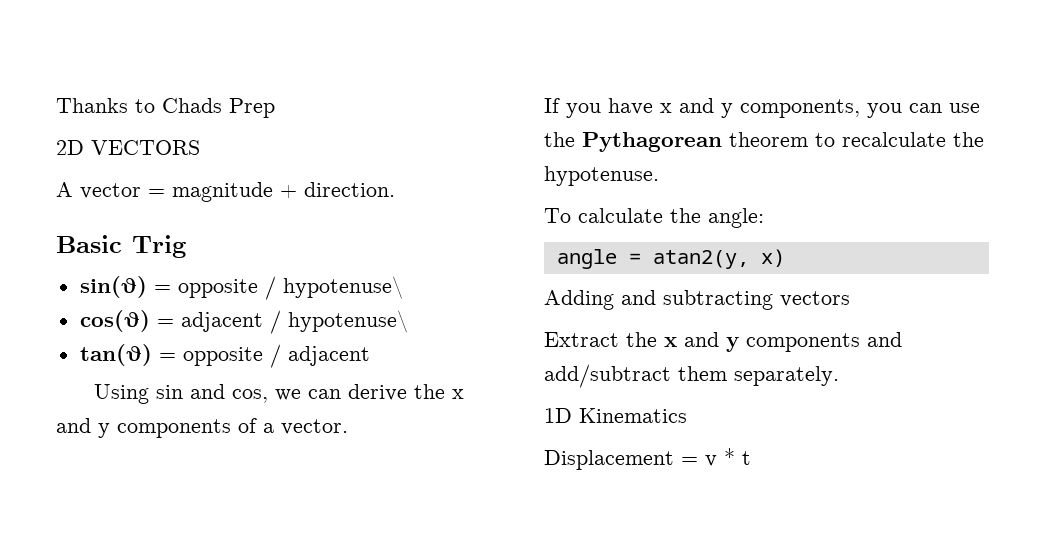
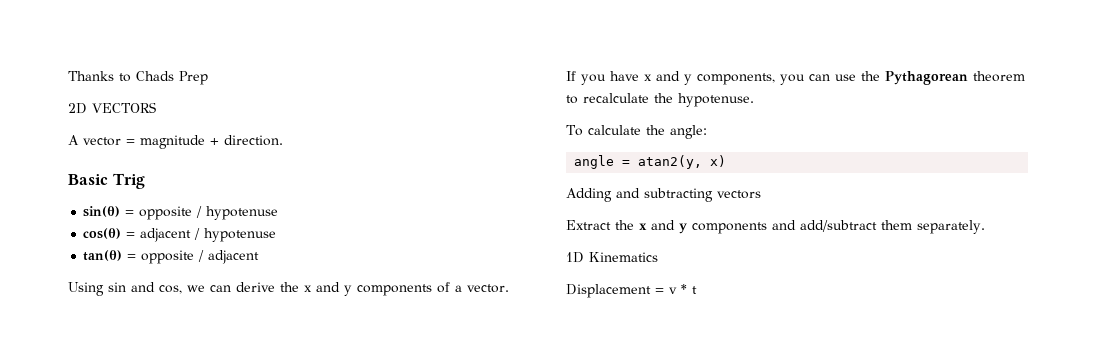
- sin(θ) = opposite / hypotenuse\
+ sin(θ) = opposite / hypotenuse
- cos(θ) = adjacent / hypotenuse\
+ cos(θ) = adjacent / hypotenuse

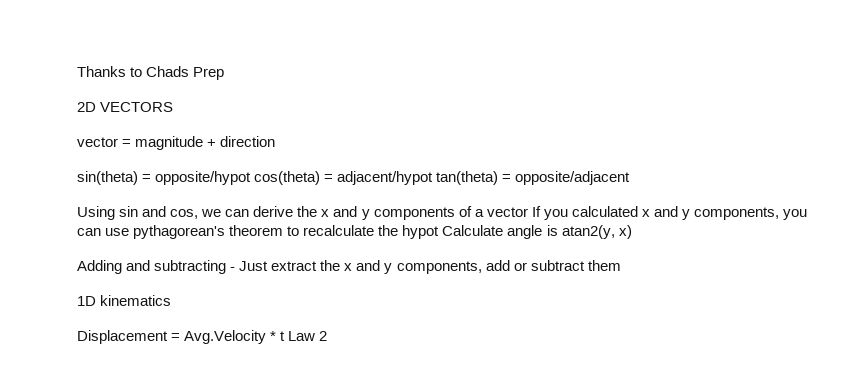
- A vector = magnitude + direction.
- Basic Trig
- sin(θ) = opposite / hypotenuse
- cos(θ) = adjacent / hypotenuse
- tan(θ) = opposite / adjacent
+ vector = magnitude + direction
+ sin(theta) = opposite/hypot cos(theta) = adjacent/hypot tan(theta) = opposite/adjacent
- Using sin and cos, we can derive the x and y components of a vector.
- If you have x and y components, you can use the Pythagorean theorem to recalculate the hypotenuse.
- To calculate the angle:
- angle = atan2(y, x)
+ Using sin and cos, we can derive the x and y components of a vector If you calculated x and y components, you can use pythagorean's theorem to recalculate the hypot Calculate angle is atan2(y, x)
- Adding and subtracting vectors
- Extract the x and y components and add/subtract them separately.
+ Adding and subtracting - Just extract the x and y components, add or subtract them
- 1D Kinematics
+ 1D kinematics
- Displacement = v * t
+ Displacement = Avg.Velocity * t Law 2

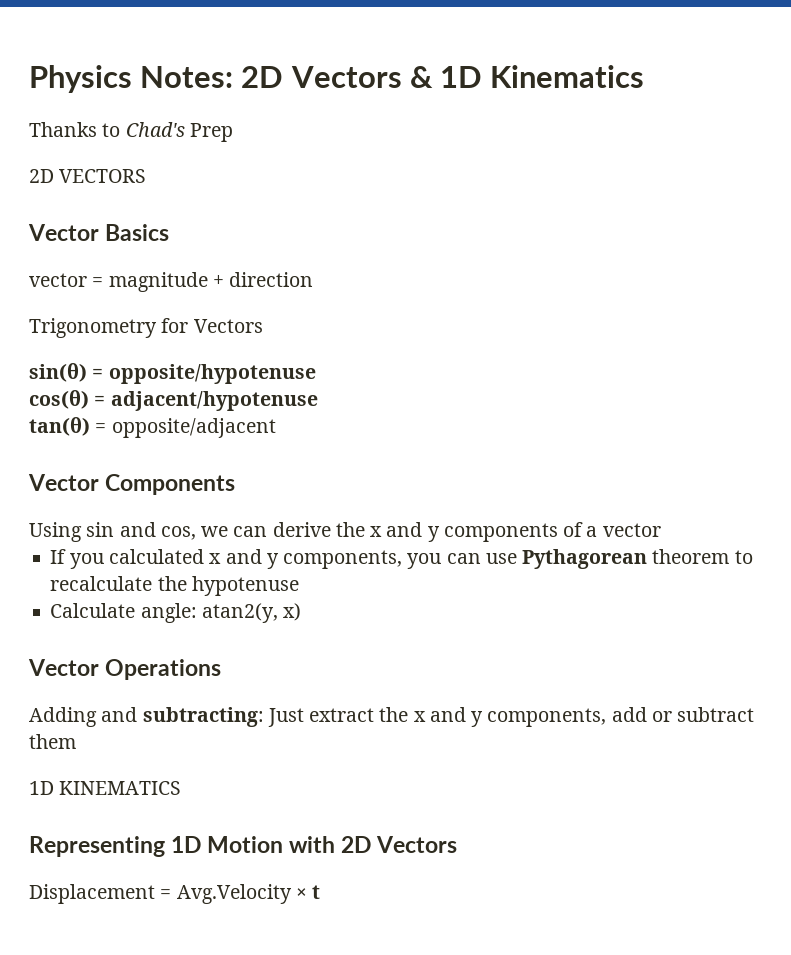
+ Physics Notes: 2D Vectors & 1D Kinematics
- Thanks to Chads Prep
+ Thanks to Chad's Prep
+ Vector Basics
- sin(theta) = opposite/hypot cos(theta) = adjacent/hypot tan(theta) = opposite/adjacent
+ Trigonometry for Vectors
+ sin(θ) = opposite/hypotenuse
+ cos(θ) = adjacent/hypotenuse
+ tan(θ) = opposite/adjacent
+ Vector Components
- Using sin and cos, we can derive the x and y components of a vector If you calculated x and y components, you can use pythagorean's theorem to recalculate the hypot Calculate angle is atan2(y, x)
+ Using sin and cos, we can derive the x and y components of a vector
+ If you calculated x and y components, you can use Pythagorean theorem to recalculate the hypotenuse
+ Calculate angle: atan2(y, x)
+ Vector Operations
- Adding and subtracting - Just extract the x and y components, add or subtract them
+ Adding and subtracting: Just extract the x and y components, add or subtract them
- 1D kinematics
+ 1D KINEMATICS
+ Representing 1D Motion with 2D Vectors
- Displacement = Avg.Velocity * t Law 2
+ Displacement = Avg.Velocity × t

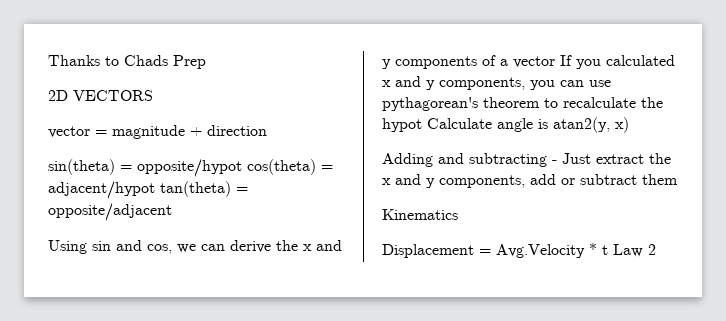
- Physics Notes: 2D Vectors & 1D Kinematics
- Thanks to Chad's Prep
+ Thanks to Chads Prep
- Vector Basics
- Trigonometry for Vectors
- sin(θ) = opposite/hypotenuse
- cos(θ) = adjacent/hypotenuse
- tan(θ) = opposite/adjacent
+ sin(theta) = opposite/hypot cos(theta) = adjacent/hypot tan(theta) = opposite/adjacent
- Vector Components
- Using sin and cos, we can derive the x and y components of a vector
- If you calculated x and y components, you can use Pythagorean theorem to recalculate the hypotenuse
- Calculate angle: atan2(y, x)
+ Using sin and cos, we can derive the x and y components of a vector If you calculated x and y components, you can use pythagorean's theorem to recalculate the hypot Calculate angle is atan2(y, x)
- Vector Operations
- Adding and subtracting: Just extract the x and y components, add or subtract them
+ Adding and subtracting - Just extract the x and y components, add or subtract them
- 1D KINEMATICS
- Representing 1D Motion with 2D Vectors
+ Kinematics
- Displacement = Avg.Velocity × t
+ Displacement = Avg.Velocity * t Law 2

